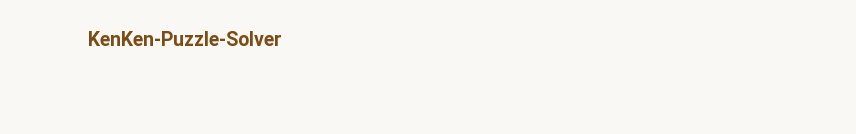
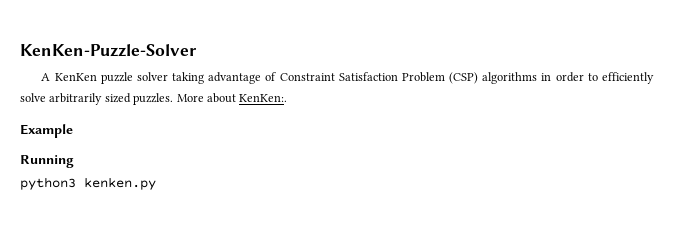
+ A KenKen puzzle solver taking advantage of Constraint Satisfaction Problem (CSP) algorithms in order to efficiently solve arbitrarily sized puzzles. More about KenKen:.
+ Example
+ Running
+ python3 kenken.py

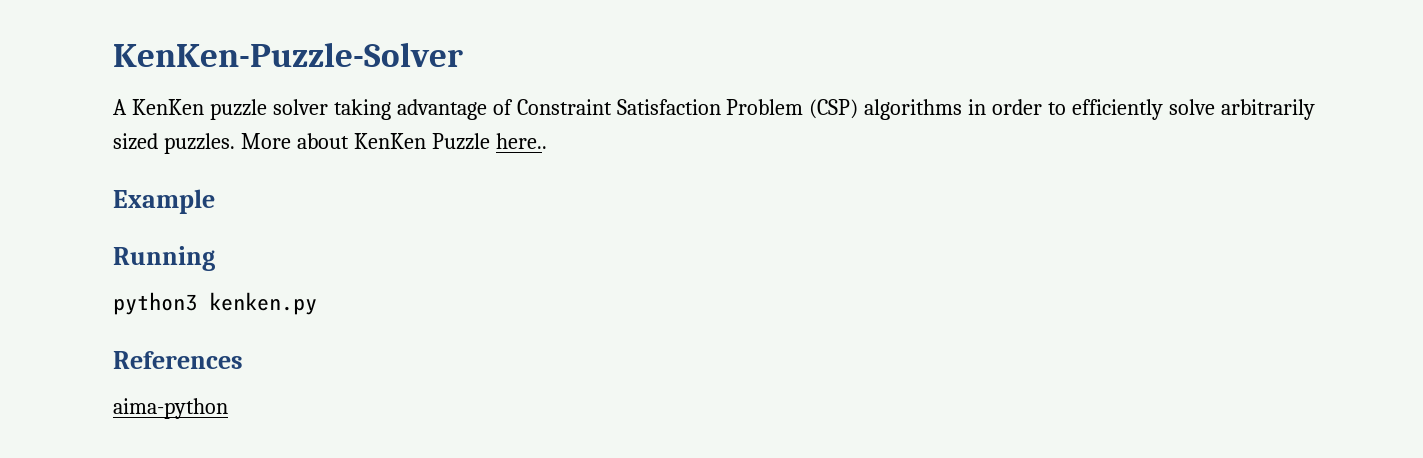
- More about KenKen:.
+ More about KenKen Puzzle here..
+ References
+ aima-python

